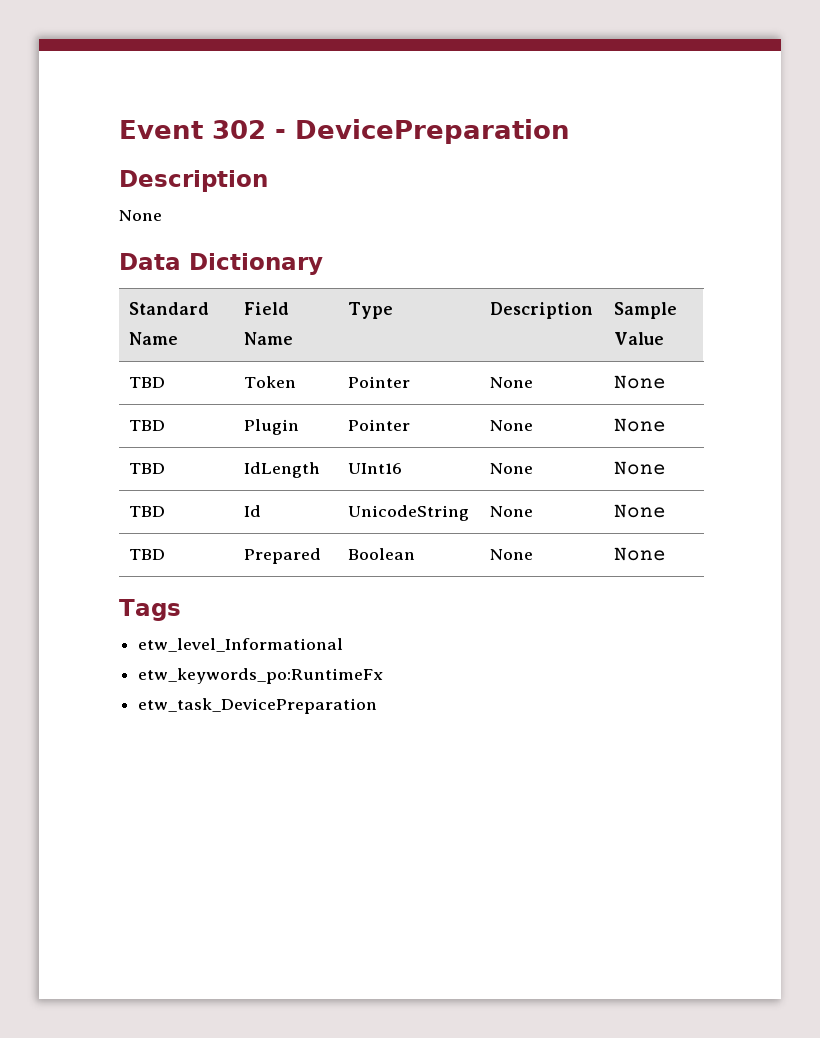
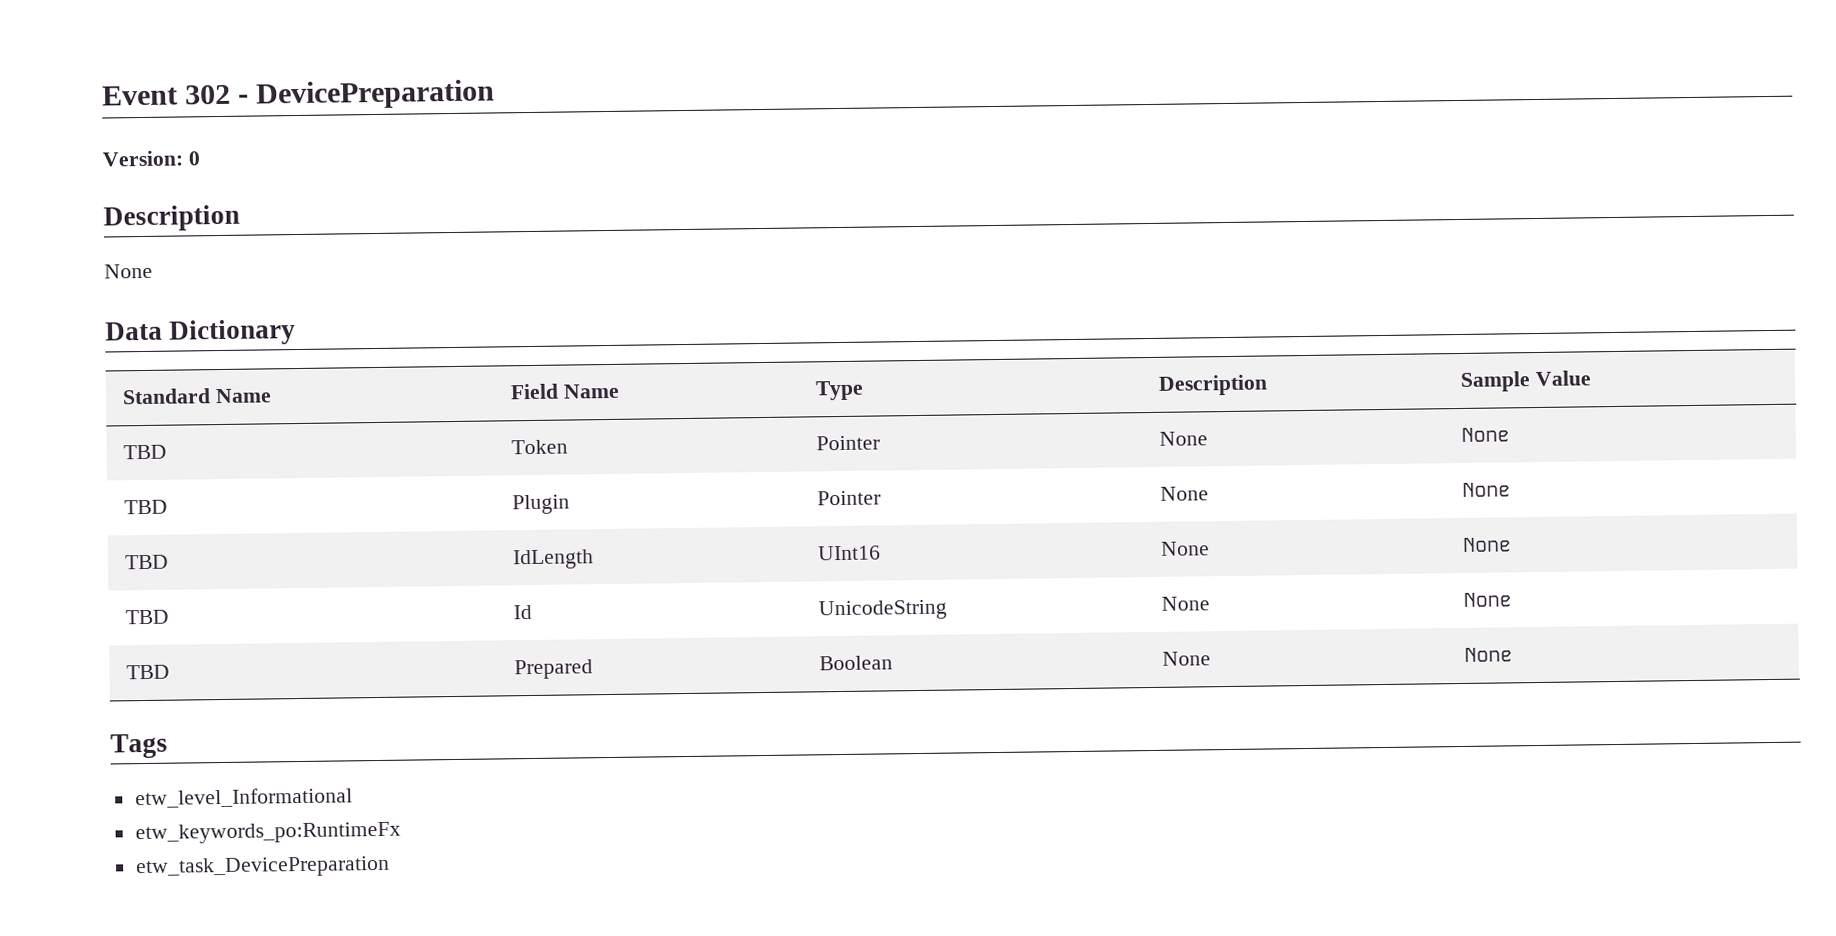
+ Version: 0

